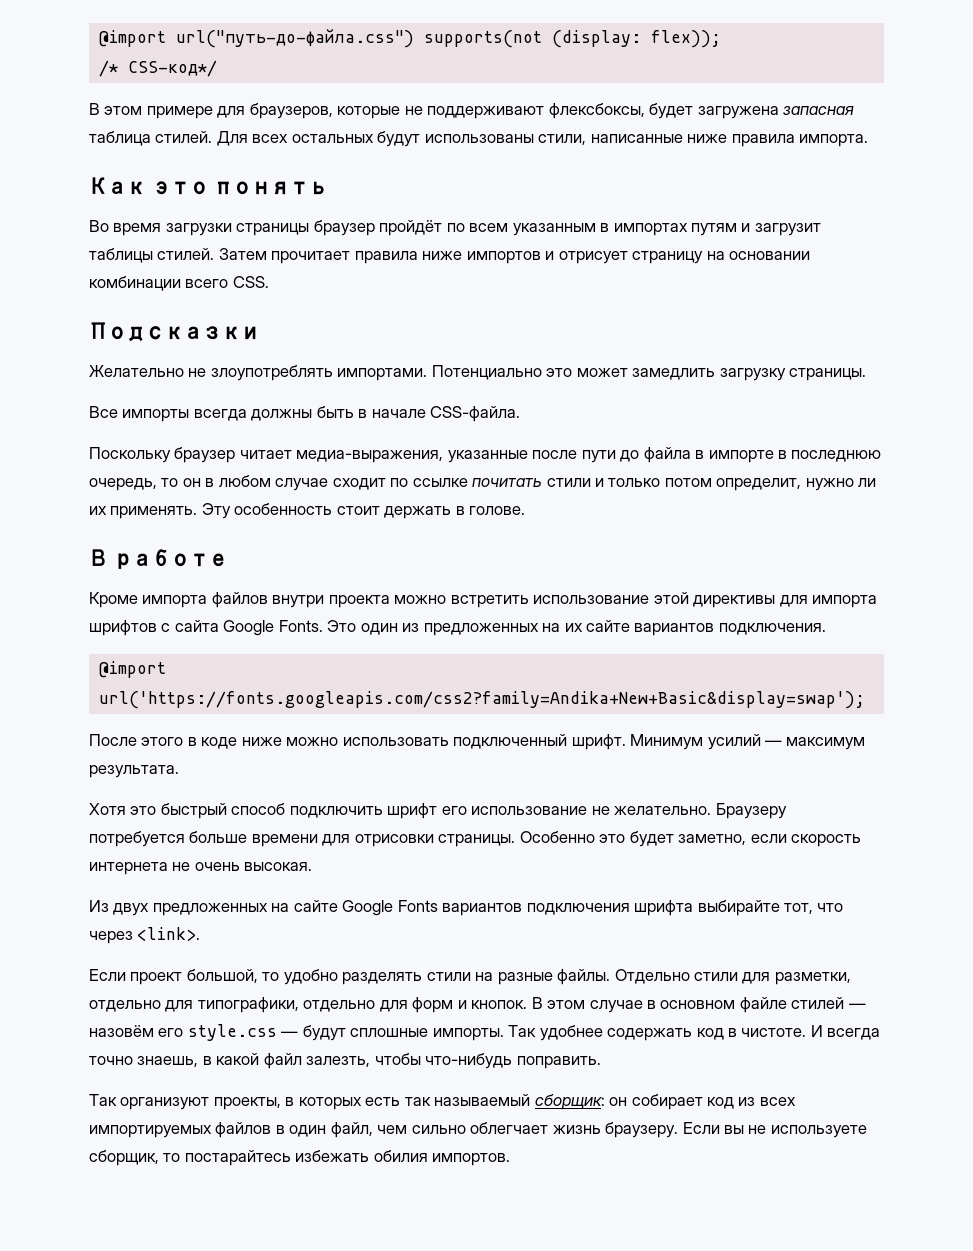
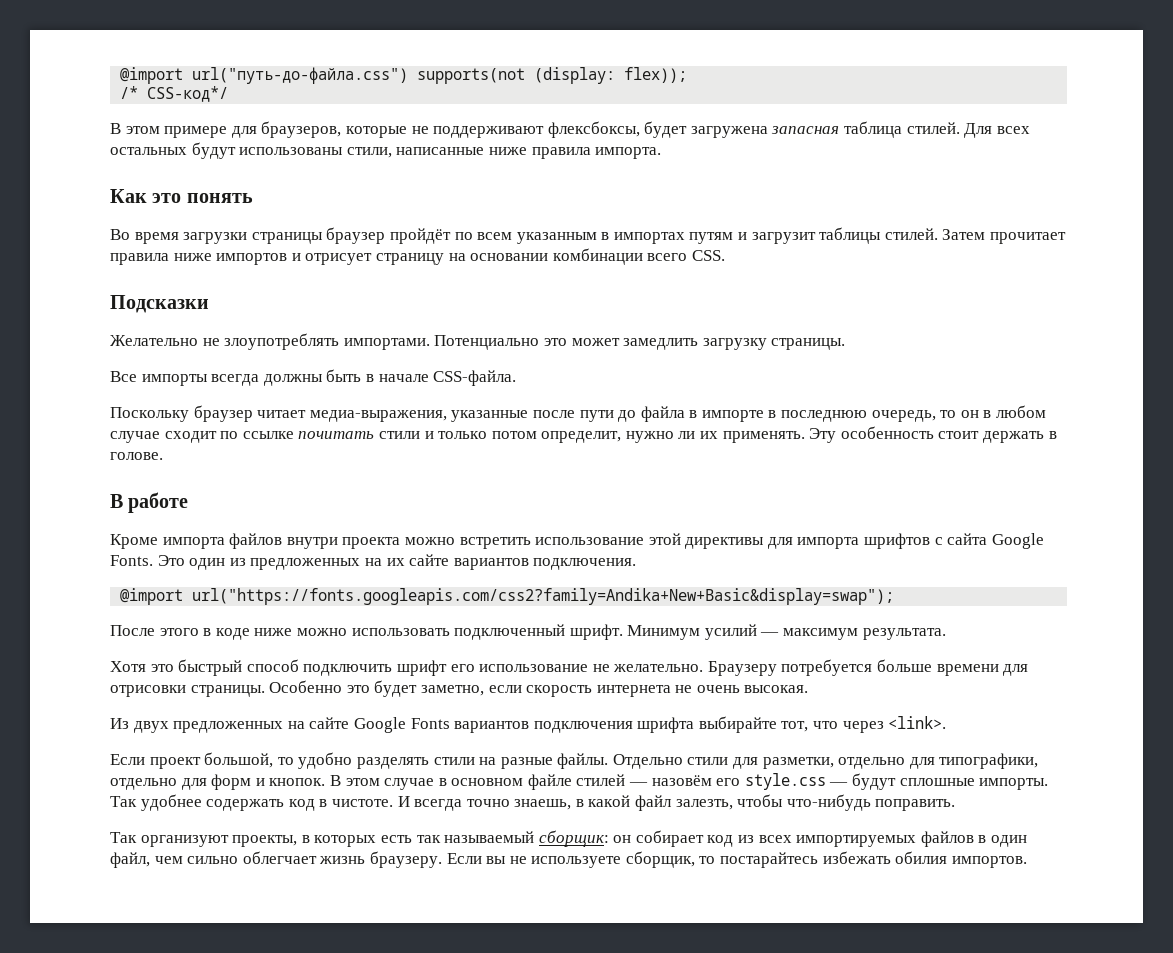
- @import url('https://fonts.googleapis.com/css2?family=Andika+New+Basic&display=swap');
+ @import url("https://fonts.googleapis.com/css2?family=Andika+New+Basic&display=swap");

